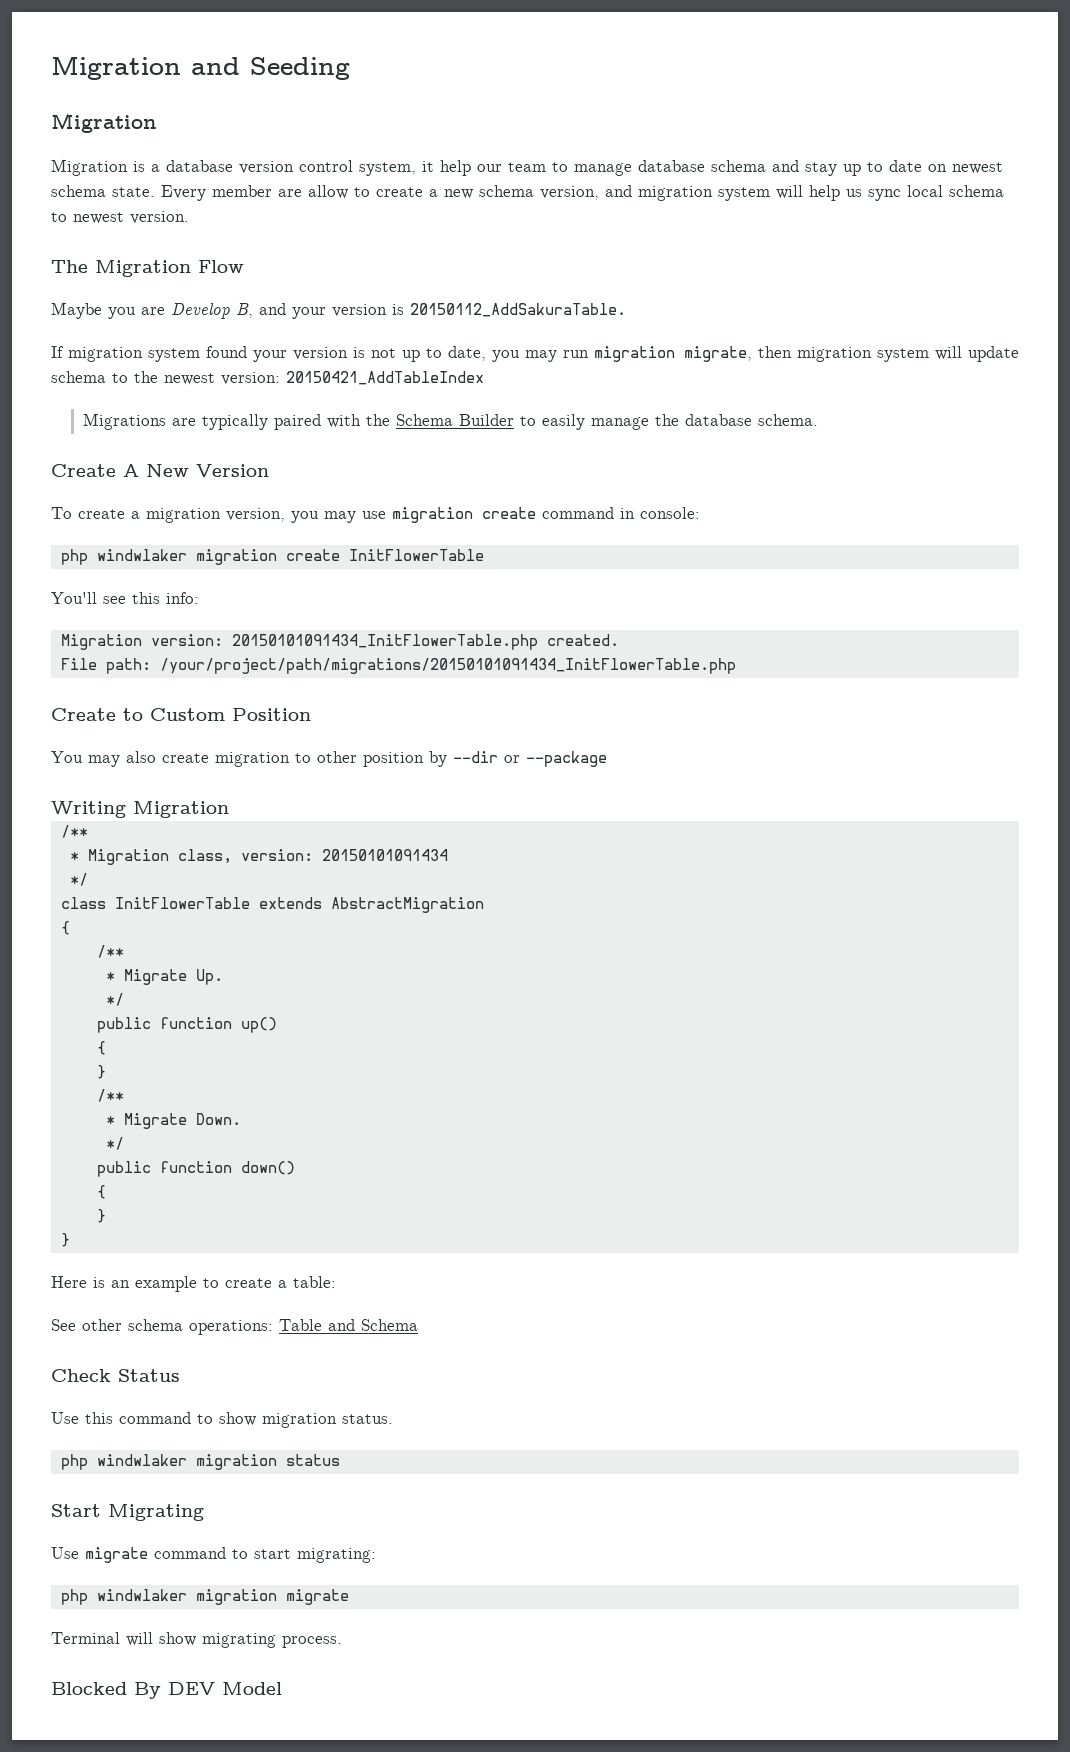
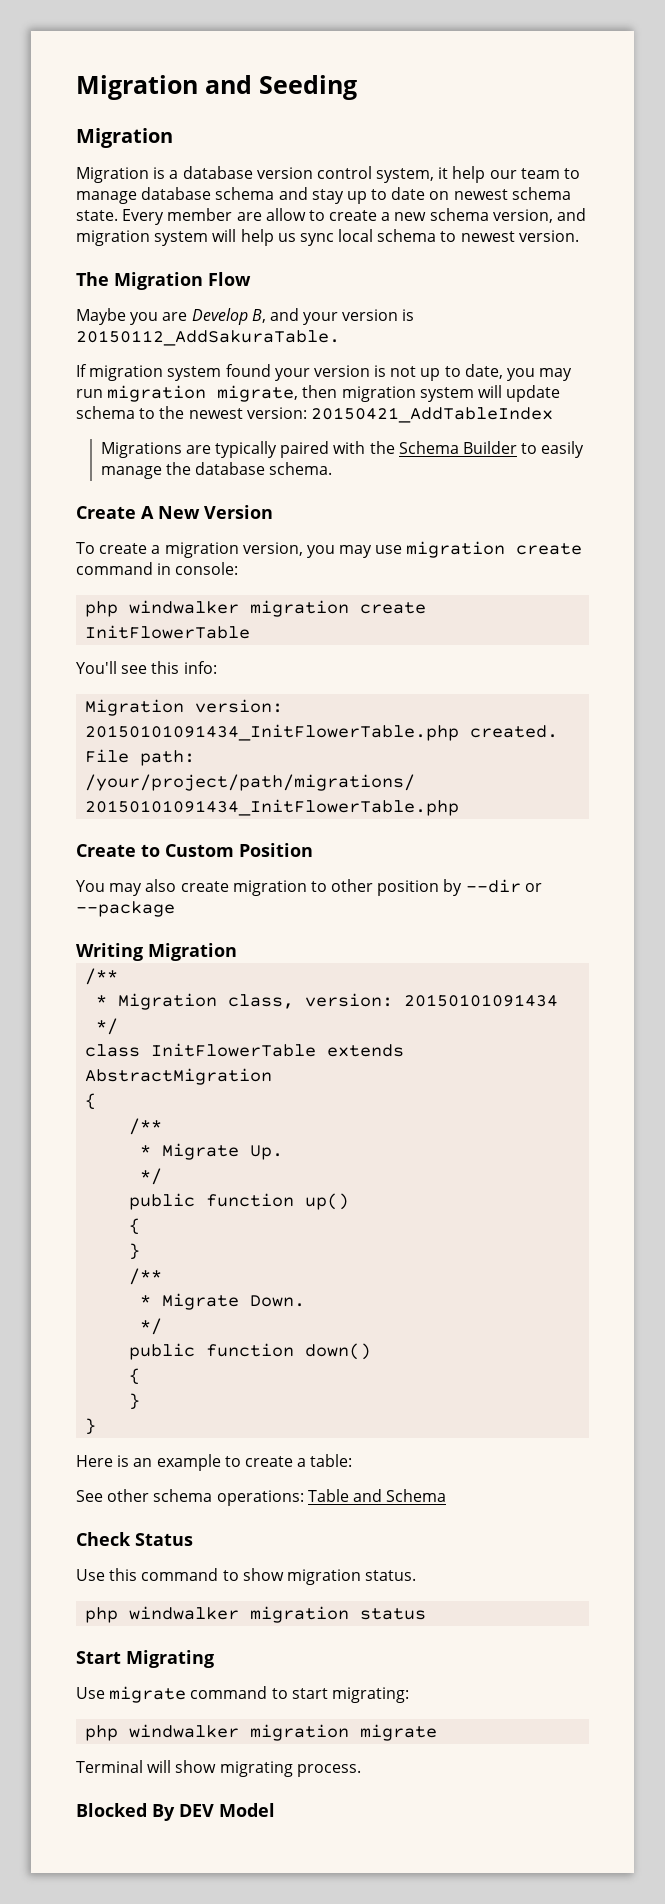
- php windwlaker migration create InitFlowerTable
+ php windwalker migration create InitFlowerTable
- php windwlaker migration status
+ php windwalker migration status
- php windwlaker migration migrate
+ php windwalker migration migrate

